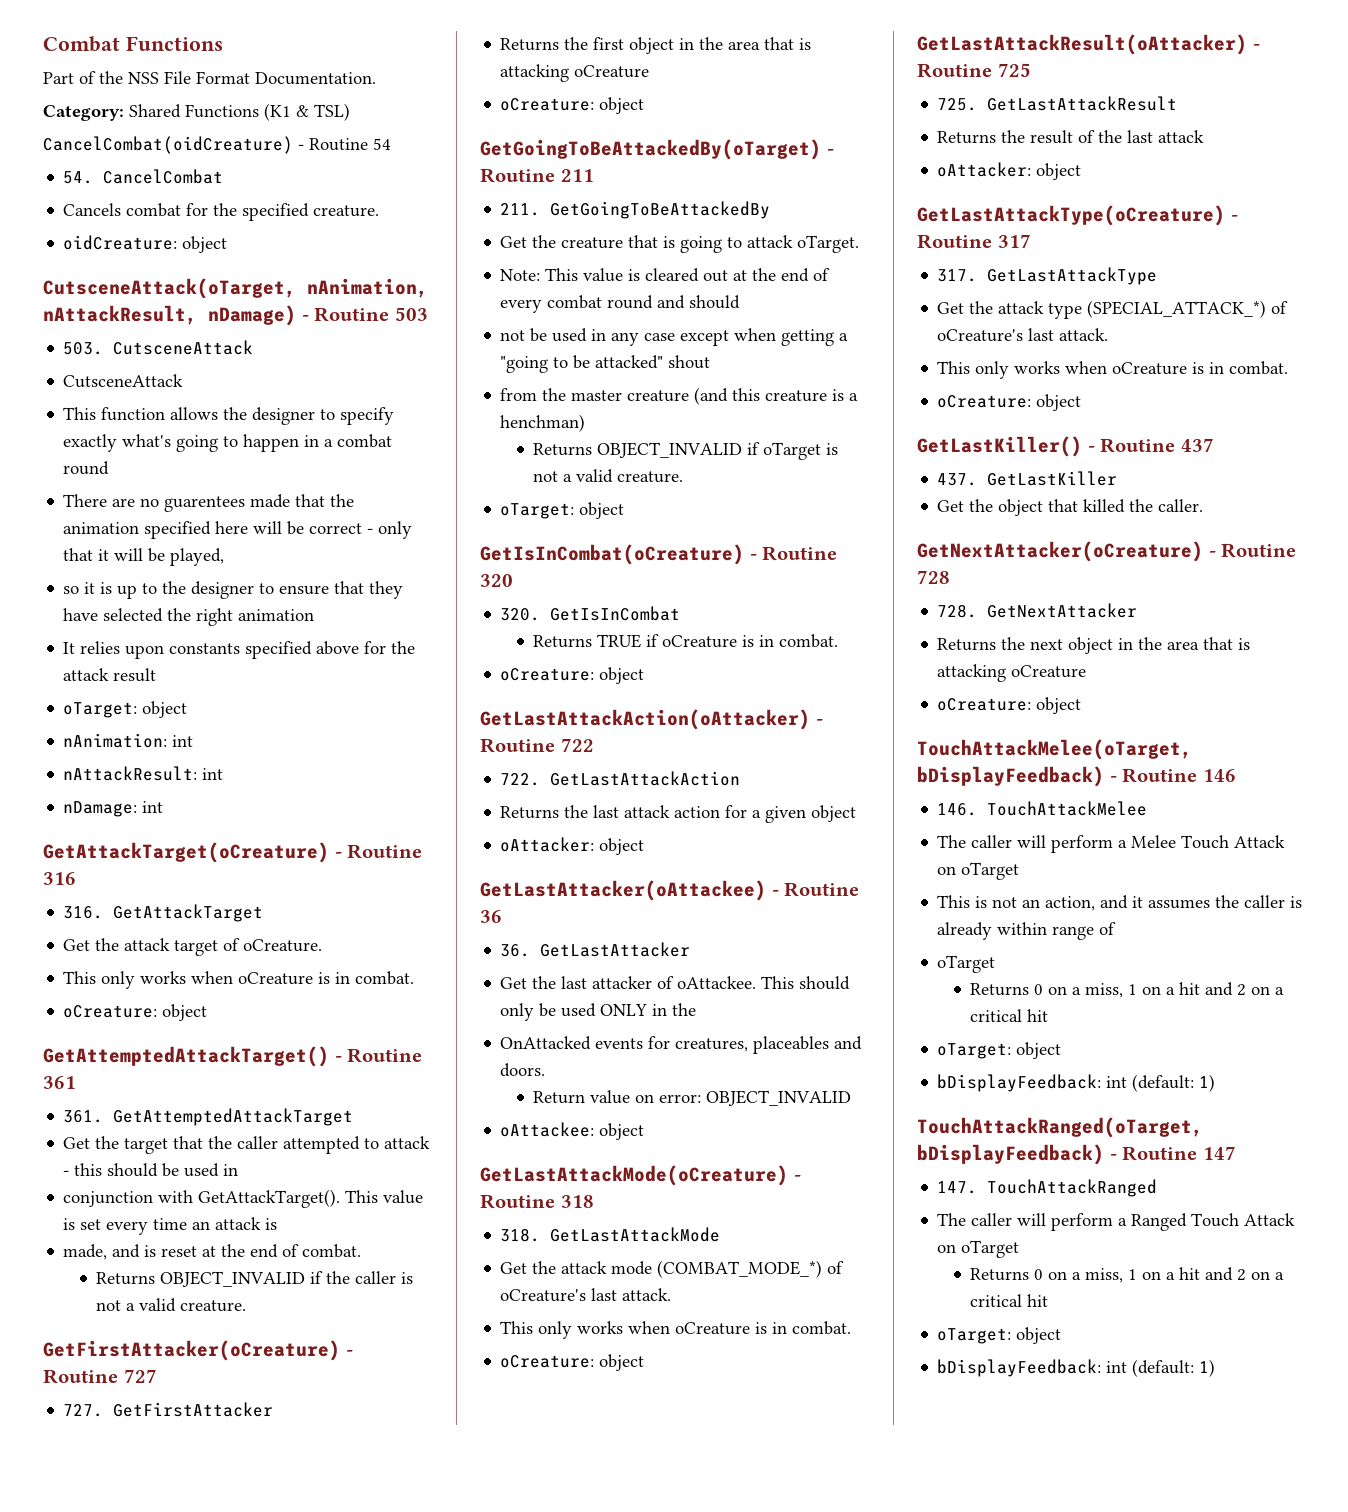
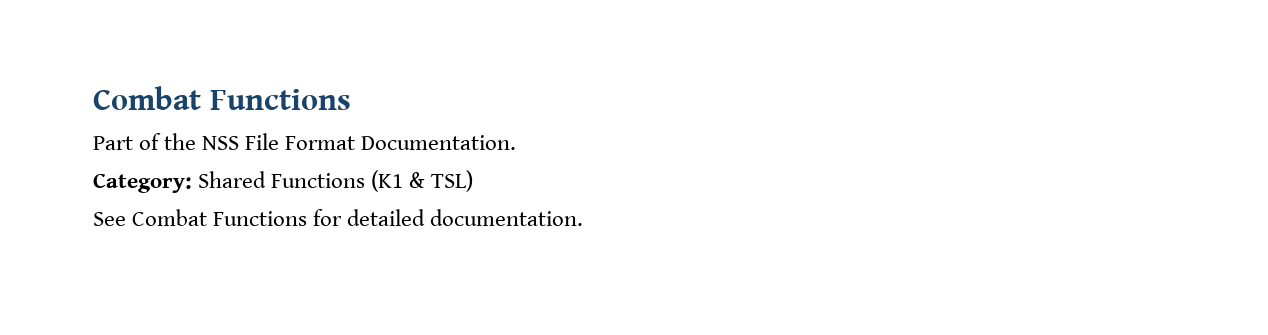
- CancelCombat(oidCreature) - Routine 54
- 54. CancelCombat
- Cancels combat for the specified creature.
- oidCreature: object
- CutsceneAttack(oTarget, nAnimation, nAttackResult, nDamage) - Routine 503
- 503. CutsceneAttack
- CutsceneAttack
- This function allows the designer to specify exactly what's going to happen in a combat round
- There are no guarentees made that the animation specified here will be correct - only that it will be played,
- so it is up to the designer to ensure that they have selected the right animation
- It relies upon constants specified above for the attack result
- oTarget: object
- nAnimation: int
- nAttackResult: int
- nDamage: int
- GetAttackTarget(oCreature) - Routine 316
- 316. GetAttackTarget
- Get the attack target of oCreature.
- This only works when oCreature is in combat.
- oCreature: object
- GetAttemptedAttackTarget() - Routine 361
- 361. GetAttemptedAttackTarget
- Get the target that the caller attempted to attack - this should be used in
- conjunction with GetAttackTarget(). This value is set every time an attack is
- made, and is reset at the end of combat.
- Returns OBJECT_INVALID if the caller is not a valid creature.
- GetFirstAttacker(oCreature) - Routine 727
- 727. GetFirstAttacker
- Returns the first object in the area that is attacking oCreature
- oCreature: object
- GetGoingToBeAttackedBy(oTarget) - Routine 211
- 211. GetGoingToBeAttackedBy
- Get the creature that is going to attack oTarget.
- Note: This value is cleared out at the end of every combat round and should
- not be used in any case except when getting a "going to be attacked" shout
- from the master creature (and this creature is a henchman)
- Returns OBJECT_INVALID if oTarget is not a valid creature.
- oTarget: object
- GetIsInCombat(oCreature) - Routine 320
- 320. GetIsInCombat
- Returns TRUE if oCreature is in combat.
- oCreature: object
- GetLastAttackAction(oAttacker) - Routine 722
- 722. GetLastAttackAction
- Returns the last attack action for a given object
- oAttacker: object
- GetLastAttacker(oAttackee) - Routine 36
- 36. GetLastAttacker
- Get the last attacker of oAttackee. This should only be used ONLY in the
- OnAttacked events for creatures, placeables and doors.
- Return value on error: OBJECT_INVALID
- oAttackee: object
- GetLastAttackMode(oCreature) - Routine 318
- 318. GetLastAttackMode
- Get the attack mode (COMBAT_MODE_*) of oCreature's last attack.
- This only works when oCreature is in combat.
- oCreature: object
- GetLastAttackResult(oAttacker) - Routine 725
- 725. GetLastAttackResult
- Returns the result of the last attack
- oAttacker: object
- GetLastAttackType(oCreature) - Routine 317
- 317. GetLastAttackType
- Get the attack type (SPECIAL_ATTACK_*) of oCreature's last attack.
- This only works when oCreature is in combat.
- oCreature: object
- GetLastKiller() - Routine 437
- 437. GetLastKiller
- Get the object that killed the caller.
- GetNextAttacker(oCreature) - Routine 728
- 728. GetNextAttacker
- Returns the next object in the area that is attacking oCreature
- oCreature: object
- TouchAttackMelee(oTarget, bDisplayFeedback) - Routine 146
- 146. TouchAttackMelee
- The caller will perform a Melee Touch Attack on oTarget
- This is not an action, and it assumes the caller is already within range of
- oTarget
- Returns 0 on a miss, 1 on a hit and 2 on a critical hit
- oTarget: object
- bDisplayFeedback: int (default: 1)
- TouchAttackRanged(oTarget, bDisplayFeedback) - Routine 147
- 147. TouchAttackRanged
- The caller will perform a Ranged Touch Attack on oTarget
- Returns 0 on a miss, 1 on a hit and 2 on a critical hit
- oTarget: object
- bDisplayFeedback: int (default: 1)
+ See Combat Functions for detailed documentation.

